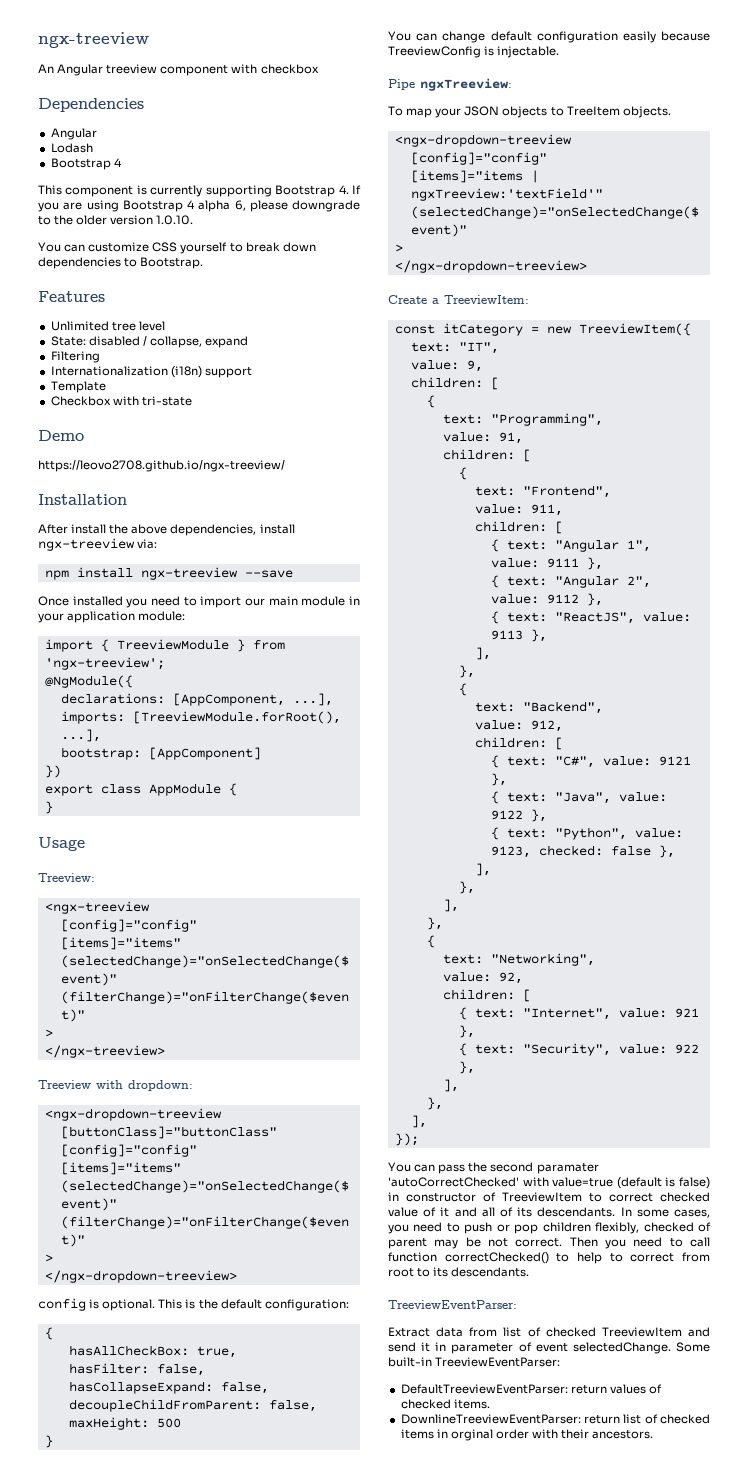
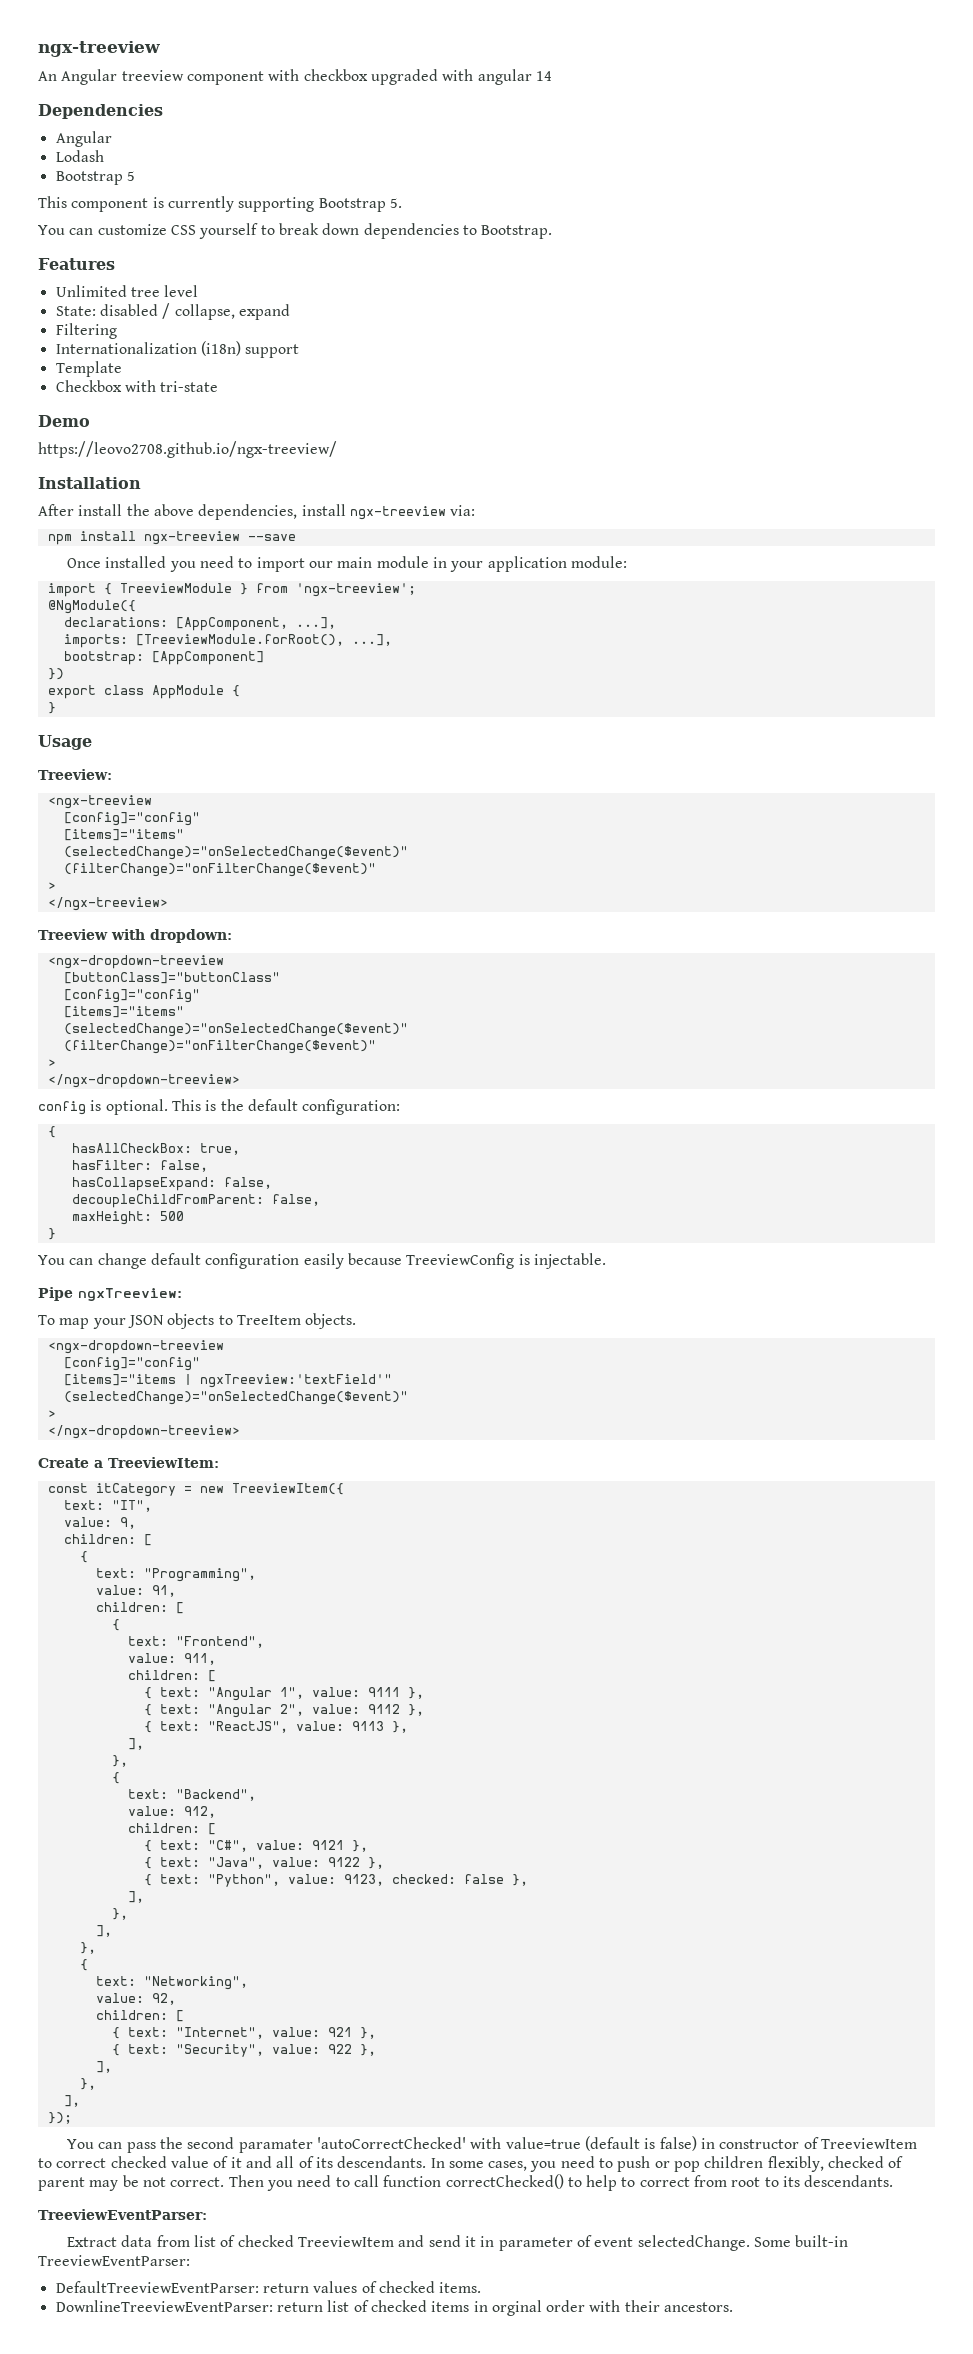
- An Angular treeview component with checkbox
+ An Angular treeview component with checkbox upgraded with angular 14
  Lodash
- Bootstrap 4
+ Bootstrap 5
- This component is currently supporting Bootstrap 4. If you are using Bootstrap 4 alpha 6, please downgrade to the older version 1.0.10.
+ This component is currently supporting Bootstrap 5.

